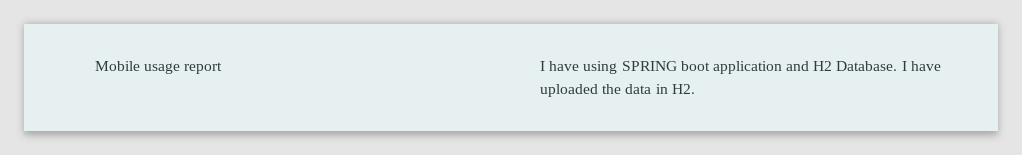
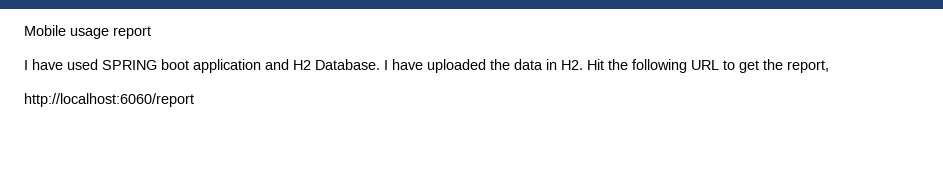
- I have using SPRING boot application and H2 Database.
+ I have used SPRING boot application and H2 Database.
- I have uploaded the data in H2.
+ I have uploaded the data in H2. Hit the following URL to get the report,
+ http://localhost:6060/report

